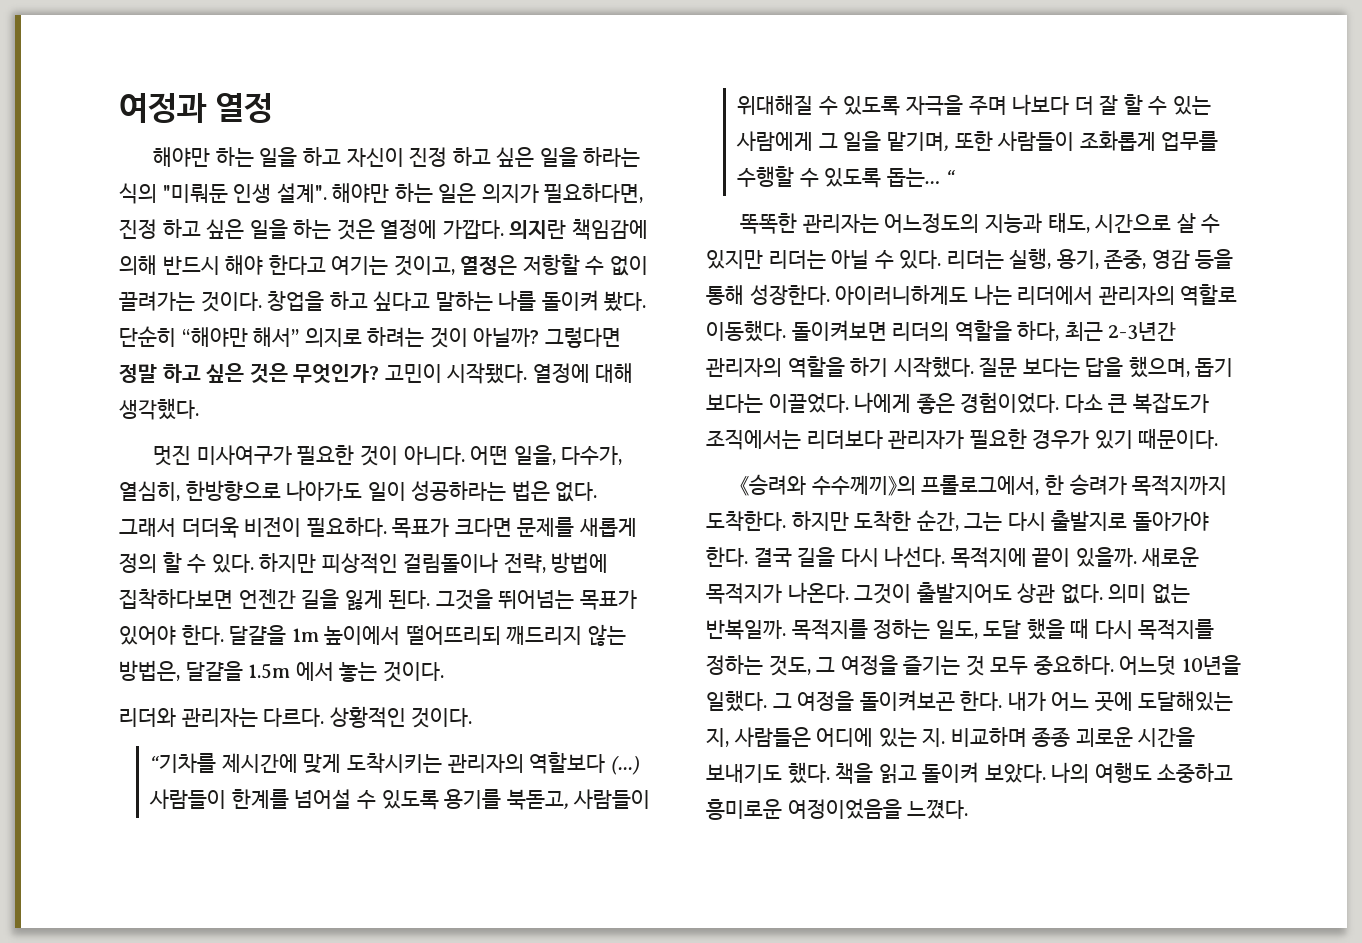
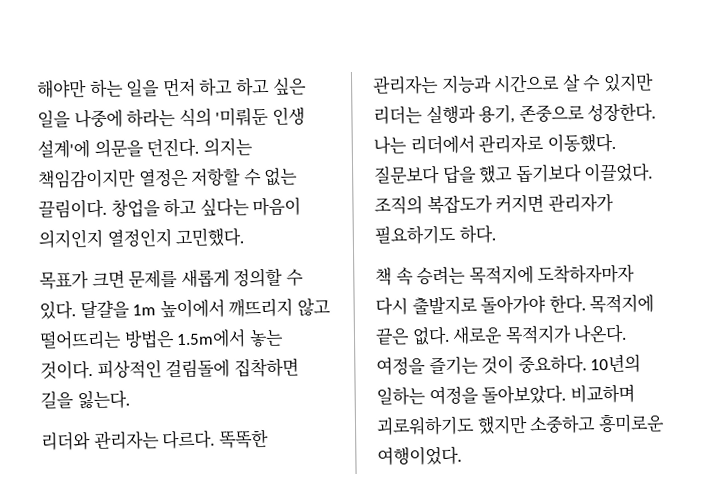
- 여정과 열정
- 해야만 하는 일을 하고 자신이 진정 하고 싶은 일을 하라는 식의 "미뤄둔 인생 설계". 해야만 하는 일은 의지가 필요하다면, 진정 하고 싶은 일을 하는 것은 열정에 가깝다. 의지란 책임감에 의해 반드시 해야 한다고 여기는 것이고, 열정은 저항할 수 없이 끌려가는 것이다. 창업을 하고 싶다고 말하는 나를 돌이켜 봤다. 단순히 “해야만 해서” 의지로 하려는 것이 아닐까? 그렇다면 정말 하고 싶은 것은 무엇인가? 고민이 시작됐다. 열정에 대해 생각했다.
- 멋진 미사여구가 필요한 것이 아니다. 어떤 일을, 다수가, 열심히, 한방향으로 나아가도 일이 성공하라는 법은 없다. 그래서 더더욱 비전이 필요하다. 목표가 크다면 문제를 새롭게 정의 할 수 있다. 하지만 피상적인 걸림돌이나 전략, 방법에 집착하다보면 언젠간 길을 잃게 된다. 그것을 뛰어넘는 목표가 있어야 한다. 달걀을 1m 높이에서 떨어뜨리되 깨드리지 않는 방법은, 달걀을 1.5m 에서 놓는 것이다.
- 리더와 관리자는 다르다. 상황적인 것이다.
- “기차를 제시간에 맞게 도착시키는 관리자의 역할보다 (...) 사람들이 한계를 넘어설 수 있도록 용기를 북돋고, 사람들이 위대해질 수 있도록 자극을 주며 나보다 더 잘 할 수 있는 사람에게 그 일을 맡기며, 또한 사람들이 조화롭게 업무를 수행할 수 있도록 돕는… “
- 똑똑한 관리자는 어느정도의 지능과 태도, 시간으로 살 수 있지만 리더는 아닐 수 있다. 리더는 실행, 용기, 존중, 영감 등을 통해 성장한다. 아이러니하게도 나는 리더에서 관리자의 역할로 이동했다. 돌이켜보면 리더의 역할을 하다, 최근 2-3년간 관리자의 역할을 하기 시작했다. 질문 보다는 답을 했으며, 돕기 보다는 이끌었다. 나에게 좋은 경험이었다. 다소 큰 복잡도가 조직에서는 리더보다 관리자가 필요한 경우가 있기 때문이다.
- 《승려와 수수께끼》의 프롤로그에서, 한 승려가 목적지까지 도착한다. 하지만 도착한 순간, 그는 다시 출발지로 돌아가야 한다. 결국 길을 다시 나선다. 목적지에 끝이 있을까. 새로운 목적지가 나온다. 그것이 출발지어도 상관 없다. 의미 없는 반복일까. 목적지를 정하는 일도, 도달 했을 때 다시 목적지를 정하는 것도, 그 여정을 즐기는 것 모두 중요하다. 어느덧 10년을 일했다. 그 여정을 돌이켜보곤 한다. 내가 어느 곳에 도달해있는 지, 사람들은 어디에 있는 지. 비교하며 종종 괴로운 시간을 보내기도 했다. 책을 읽고 돌이켜 보았다. 나의 여행도 소중하고 흥미로운 여정이었음을 느꼈다.
+ 해야만 하는 일을 먼저 하고 하고 싶은 일을 나중에 하라는 식의 '미뤄둔 인생 설계'에 의문을 던진다. 의지는 책임감이지만 열정은 저항할 수 없는 끌림이다. 창업을 하고 싶다는 마음이 의지인지 열정인지 고민했다.
+ 목표가 크면 문제를 새롭게 정의할 수 있다. 달걀을 1m 높이에서 깨뜨리지 않고 떨어뜨리는 방법은 1.5m에서 놓는 것이다. 피상적인 걸림돌에 집착하면 길을 잃는다.
+ 리더와 관리자는 다르다. 똑똑한 관리자는 지능과 시간으로 살 수 있지만 리더는 실행과 용기, 존중으로 성장한다. 나는 리더에서 관리자로 이동했다. 질문보다 답을 했고 돕기보다 이끌었다. 조직의 복잡도가 커지면 관리자가 필요하기도 하다.
+ 책 속 승려는 목적지에 도착하자마자 다시 출발지로 돌아가야 한다. 목적지에 끝은 없다. 새로운 목적지가 나온다. 여정을 즐기는 것이 중요하다. 10년의 일하는 여정을 돌아보았다. 비교하며 괴로워하기도 했지만 소중하고 흥미로운 여행이었다.

